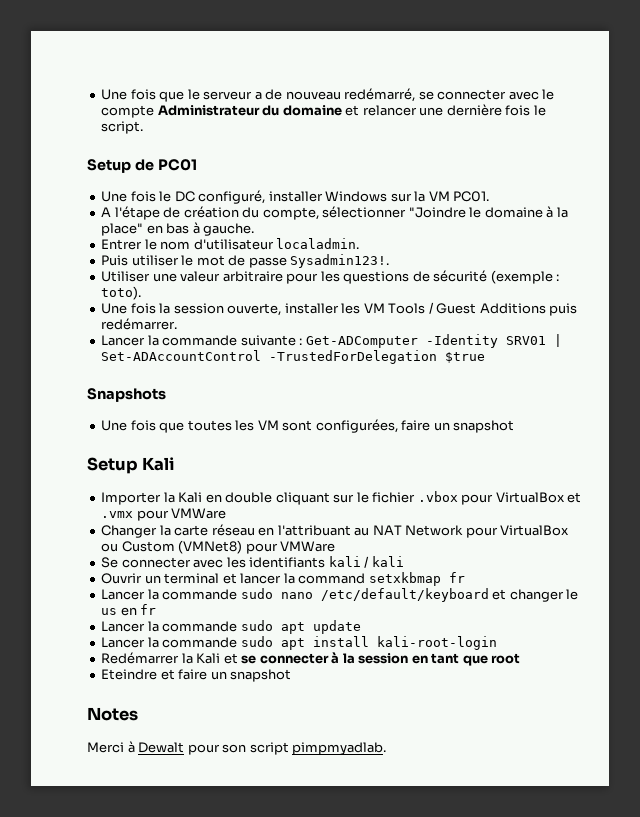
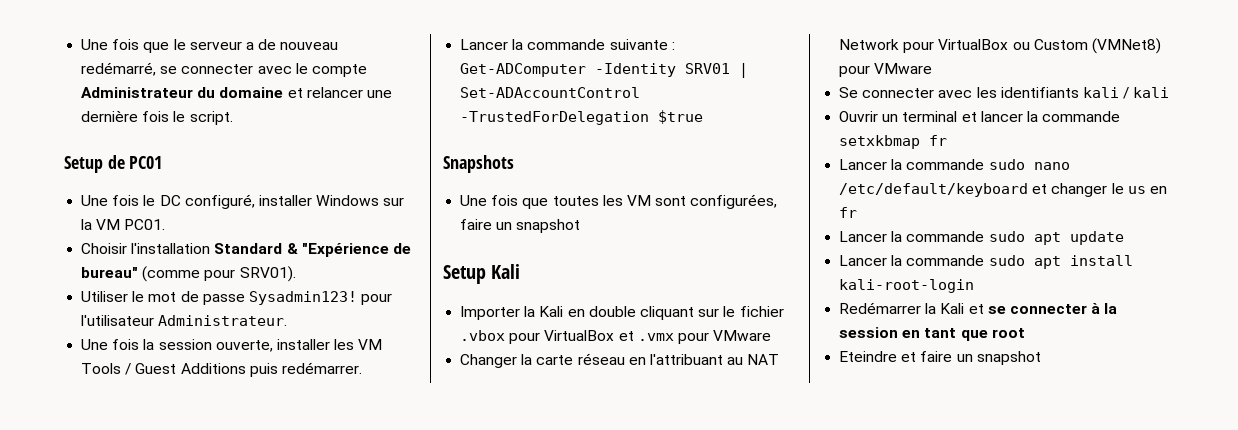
- A l'étape de création du compte, sélectionner "Joindre le domaine à la place" en bas à gauche.
- Entrer le nom d'utilisateur localadmin.
- Puis utiliser le mot de passe Sysadmin123!.
- Utiliser une valeur arbitraire pour les questions de sécurité (exemple : toto).
+ Choisir l'installation Standard & "Expérience de bureau" (comme pour SRV01).
+ Utiliser le mot de passe Sysadmin123! pour l'utilisateur Administrateur.
- Importer la Kali en double cliquant sur le fichier .vbox pour VirtualBox et .vmx pour VMWare
+ Importer la Kali en double cliquant sur le fichier .vbox pour VirtualBox et .vmx pour VMware
- Changer la carte réseau en l'attribuant au NAT Network pour VirtualBox ou Custom (VMNet8) pour VMWare
+ Changer la carte réseau en l'attribuant au NAT Network pour VirtualBox ou Custom (VMNet8) pour VMware
- Ouvrir un terminal et lancer la command setxkbmap fr
+ Ouvrir un terminal et lancer la commande setxkbmap fr
- Notes
- Merci à Dewalt pour son script pimpmyadlab.

